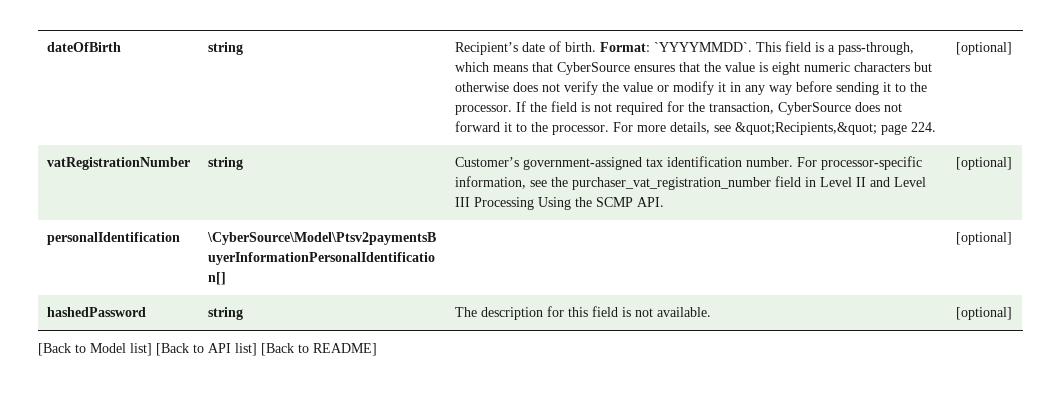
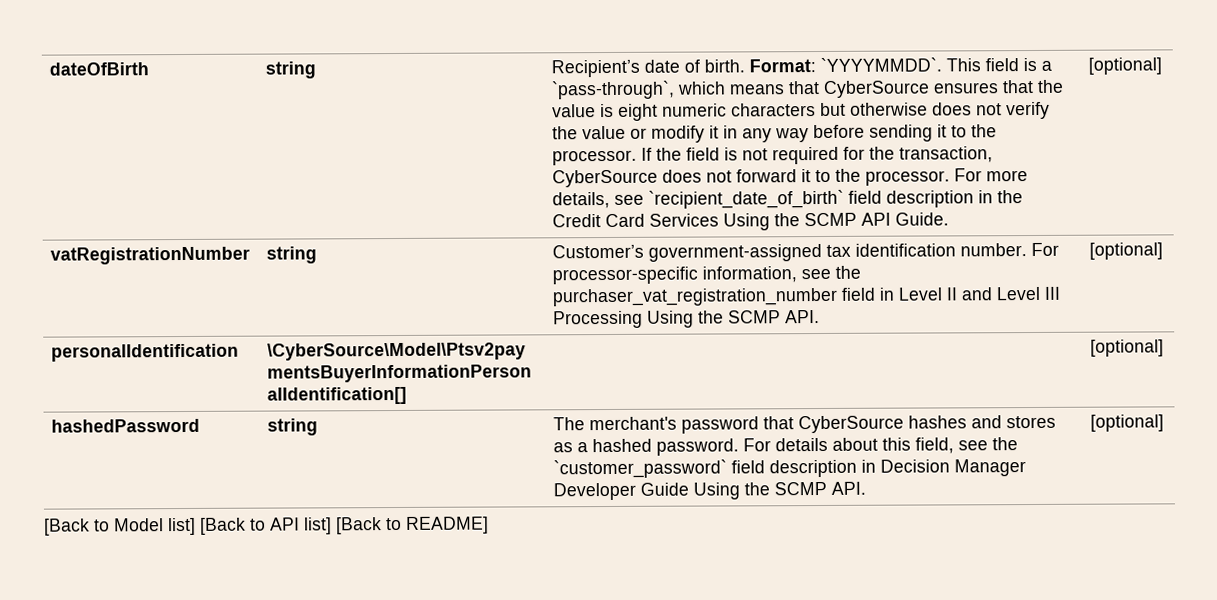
- This field is a pass-through, which means that CyberSource ensures that the value is eight numeric characters but otherwise does not verify the value or modify it in any way before sending it to the processor.
+ This field is a `pass-through`, which means that CyberSource ensures that the value is eight numeric characters but otherwise does not verify the value or modify it in any way before sending it to the processor.
- For more details, see &quot;Recipients,&quot; page 224.
+ For more details, see `recipient_date_of_birth` field description in the Credit Card Services Using the SCMP API Guide.
- hashedPassword | string | The description for this field is not available. | [optional]
+ hashedPassword | string | The merchant's password that CyberSource hashes and stores as a hashed password. For details about this field, see the `customer_password` field description in Decision Manager Developer Guide Using the SCMP API. | [optional]

